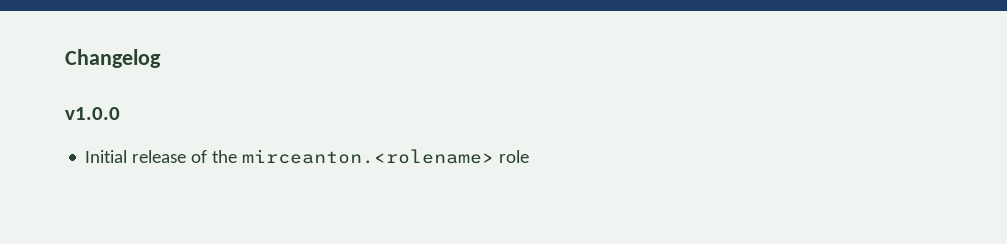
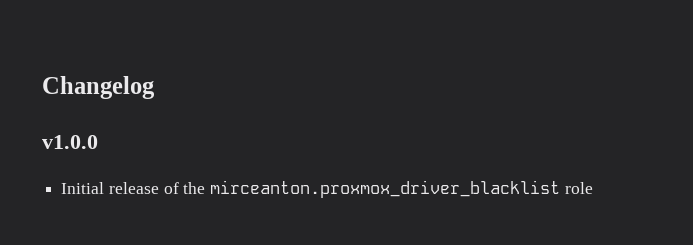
- Initial release of the mirceanton.<rolename> role
+ Initial release of the mirceanton.proxmox_driver_blacklist role

